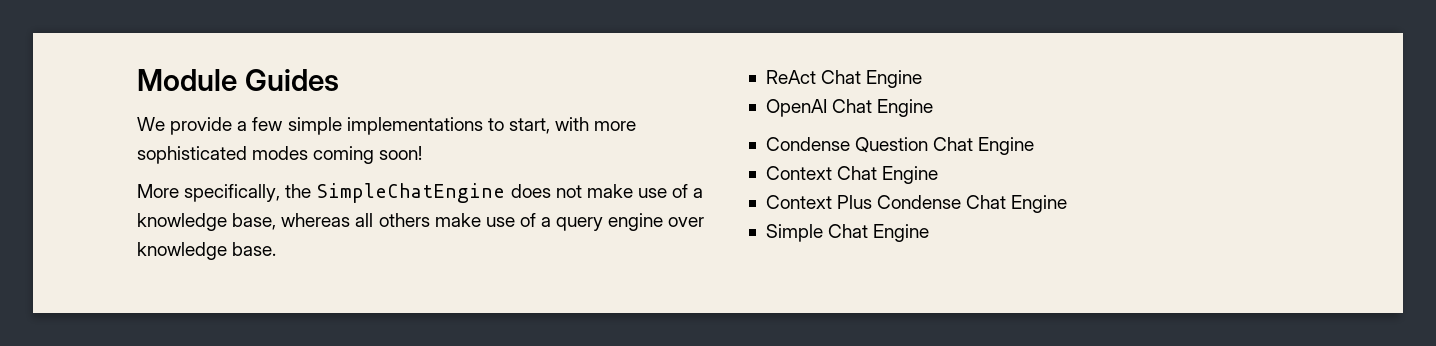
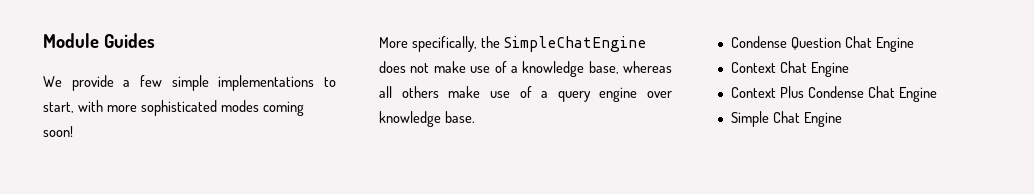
- ReAct Chat Engine
- OpenAI Chat Engine

